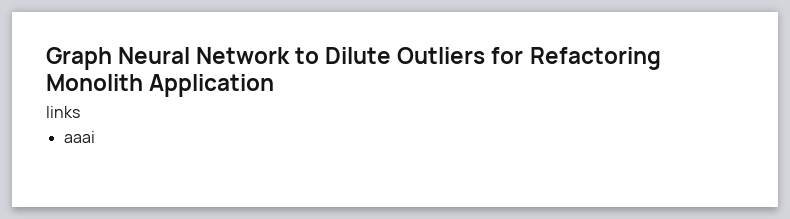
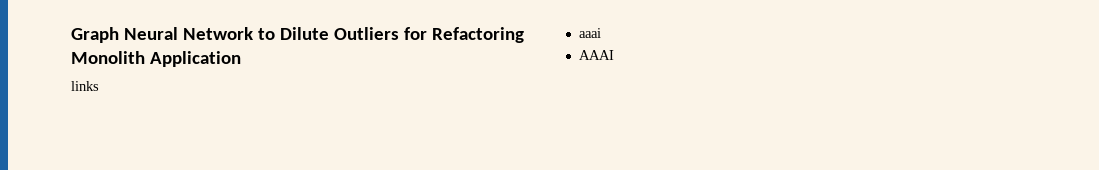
+ AAAI

